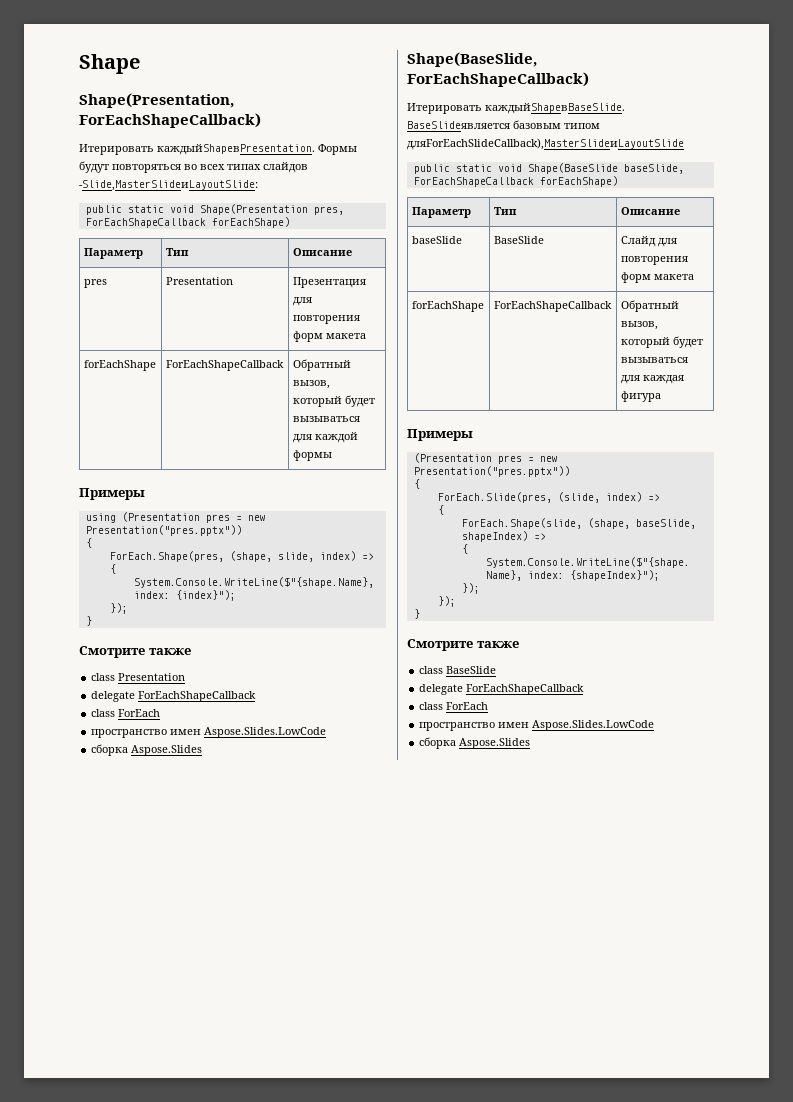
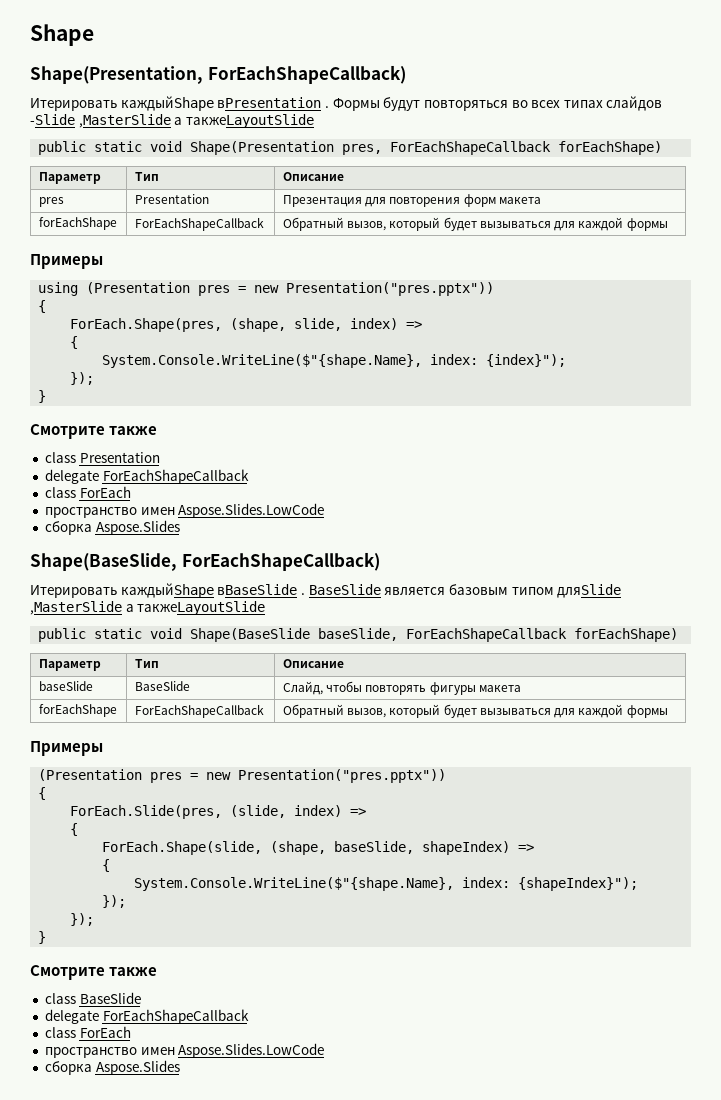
- Итерировать каждыйShapeвPresentation.
+ Итерировать каждыйShape вPresentation .
- Формы будут повторяться во всех типах слайдов -Slide,MasterSlideиLayoutSlide:
+ Формы будут повторяться во всех типах слайдов -Slide ,MasterSlide а такжеLayoutSlide
- Итерировать каждыйShapeвBaseSlide. BaseSlideявляется базовым типом дляForEachSlideCallback),MasterSlideиLayoutSlide
+ Итерировать каждыйShape вBaseSlide . BaseSlide является базовым типом дляSlide ,MasterSlide а такжеLayoutSlide
- baseSlide | BaseSlide | Слайд для повторения форм макета
- forEachShape | ForEachShapeCallback | Обратный вызов, который будет вызываться для каждая фигура
+ baseSlide | BaseSlide | Слайд, чтобы повторять фигуры макета
+ forEachShape | ForEachShapeCallback | Обратный вызов, который будет вызываться для каждой формы

